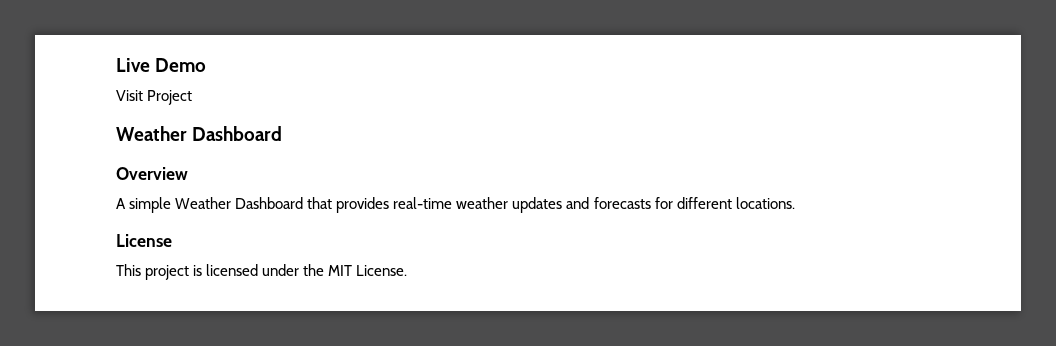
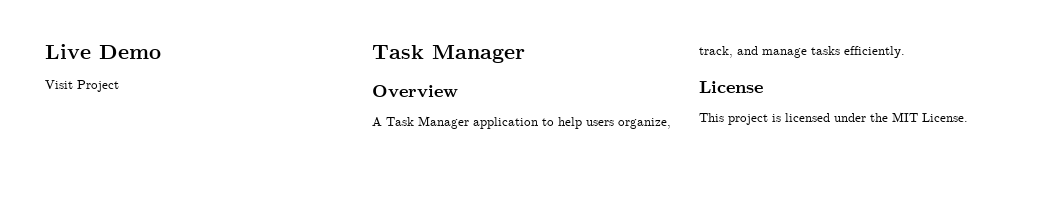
  Visit Project
- Weather Dashboard
+ Task Manager
- A simple Weather Dashboard that provides real-time weather updates and forecasts for different locations.
+ A Task Manager application to help users organize, track, and manage tasks efficiently.

